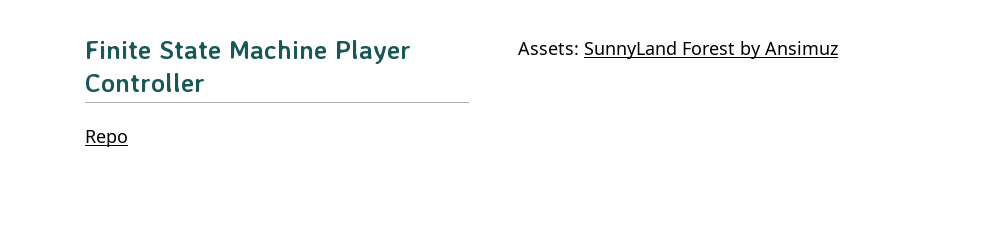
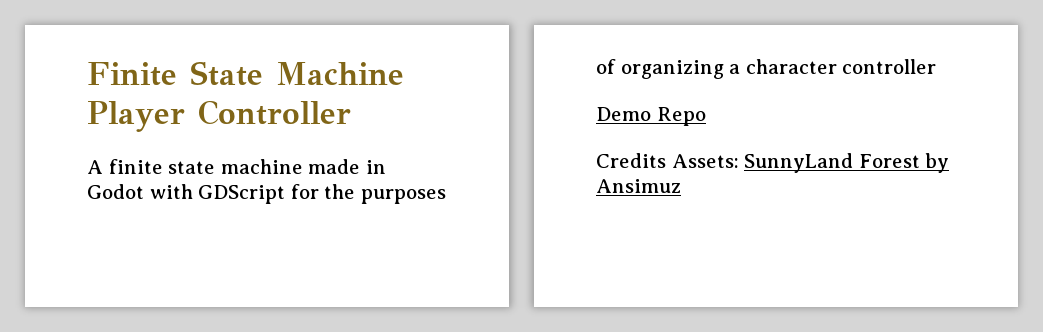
- Repo
+ A finite state machine made in Godot with GDScript for the purposes of organizing a character controller
+ Demo Repo
- Assets: SunnyLand Forest by Ansimuz
+ Credits Assets: SunnyLand Forest by Ansimuz

